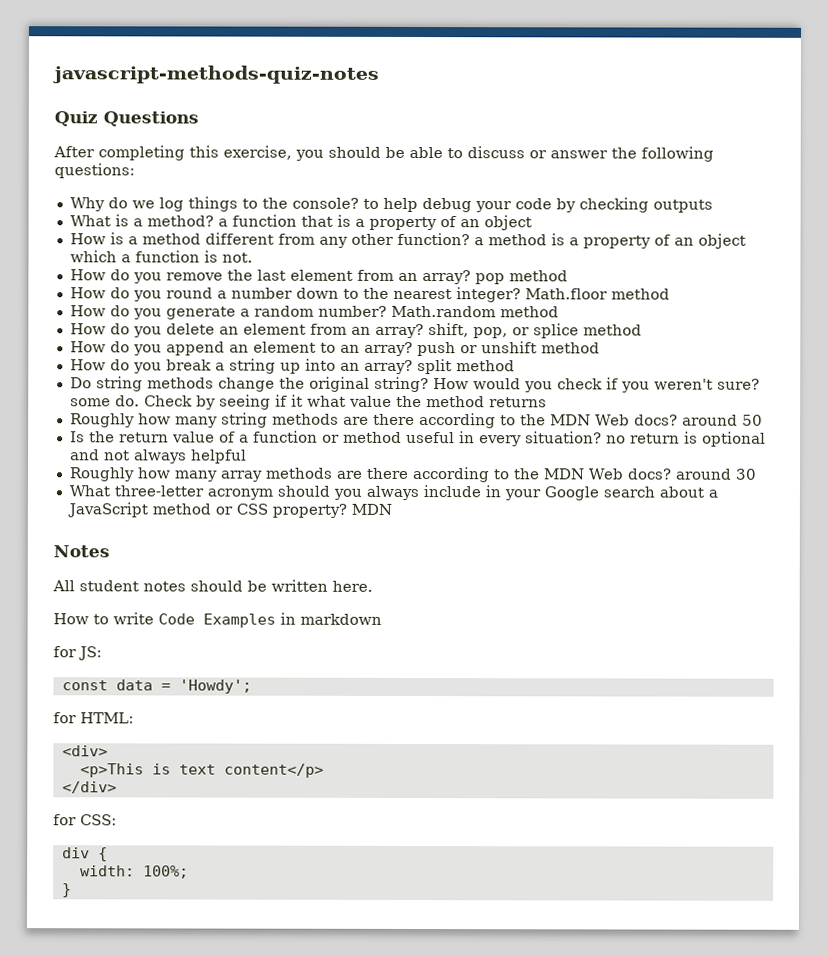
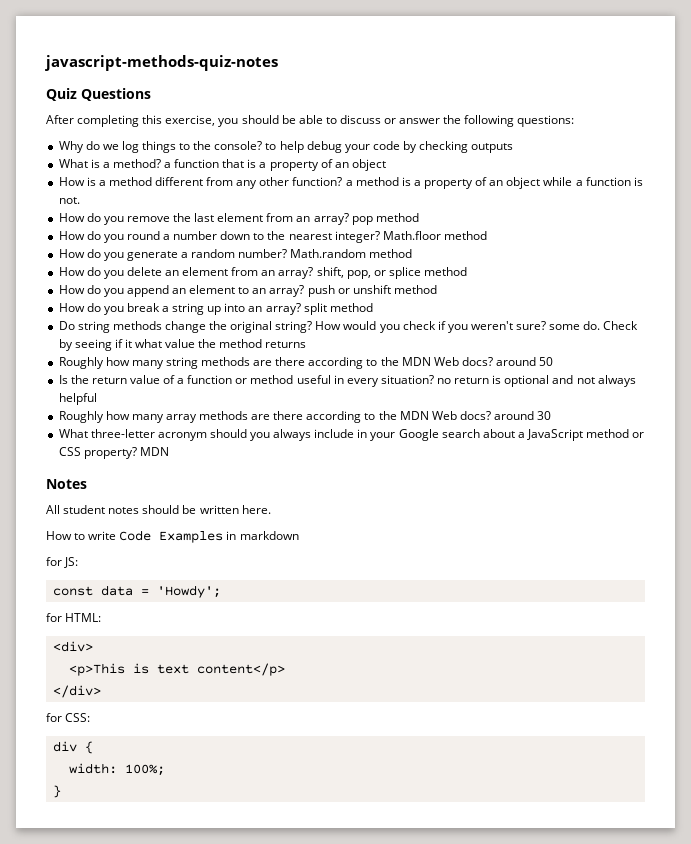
- How is a method different from any other function? a method is a property of an object which a function is not.
+ How is a method different from any other function? a method is a property of an object while a function is not.

